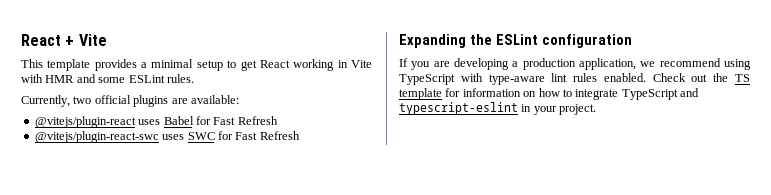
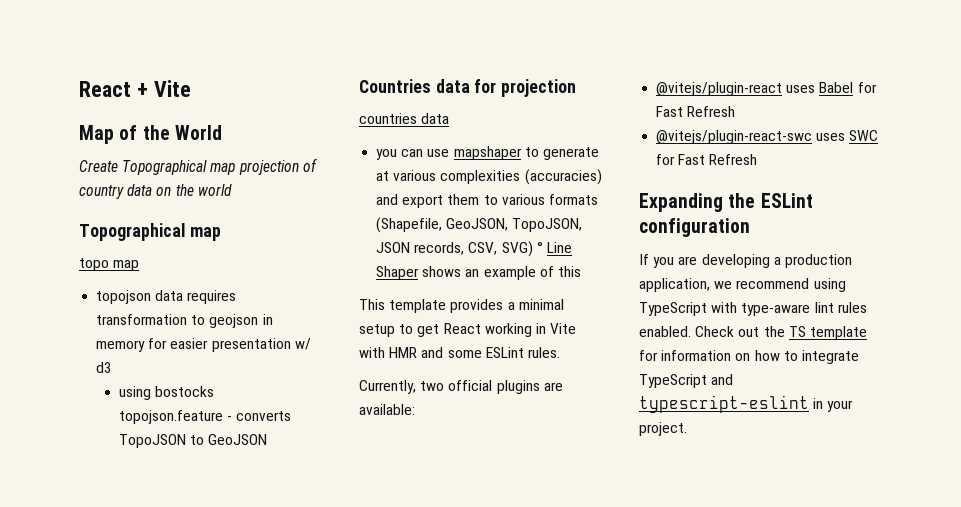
+ Map of the World
+ Create Topographical map projection of country data on the world
+ Topographical map
+ topo map
+ topojson data requires transformation to geojson in memory for easier presentation w/ d3
+ using bostocks topojson.feature - converts TopoJSON to GeoJSON
+ Countries data for projection
+ countries data
+ you can use mapshaper to generate at various complexities (accuracies) and export them to various formats (Shapefile, GeoJSON, TopoJSON, JSON records, CSV, SVG) ° Line Shaper shows an example of this

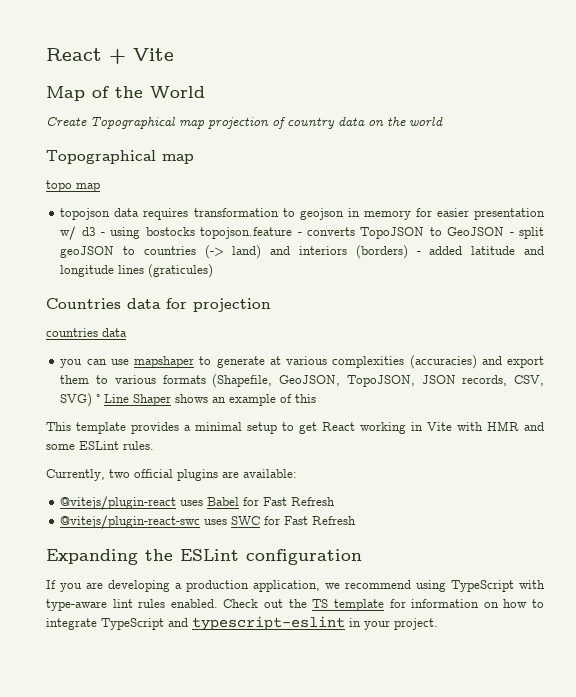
- topojson data requires transformation to geojson in memory for easier presentation w/ d3
- using bostocks topojson.feature - converts TopoJSON to GeoJSON
+ topojson data requires transformation to geojson in memory for easier presentation w/ d3 - using bostocks topojson.feature - converts TopoJSON to GeoJSON - split geoJSON to countries (-> land) and interiors (borders) - added latitude and longitude lines (graticules)

